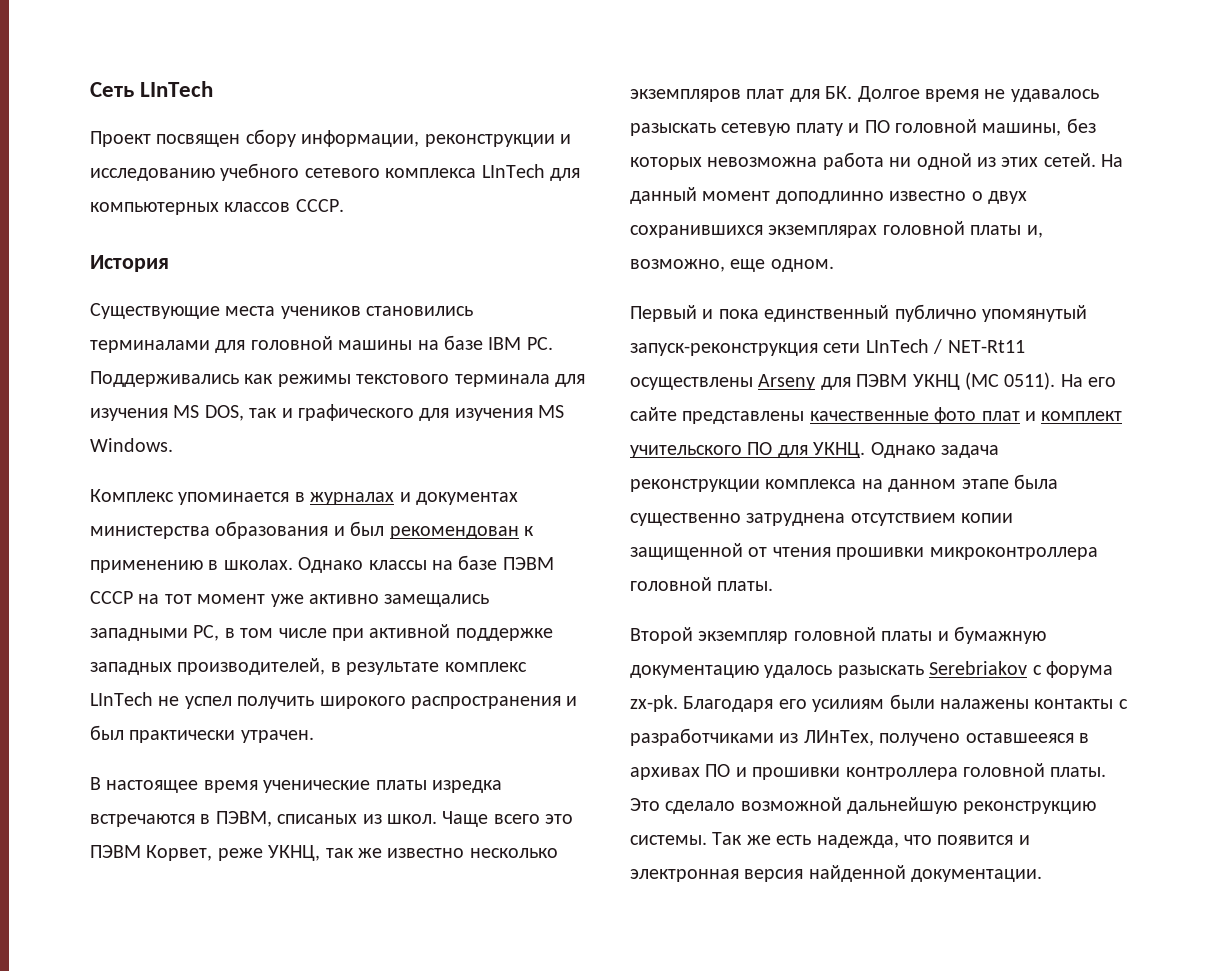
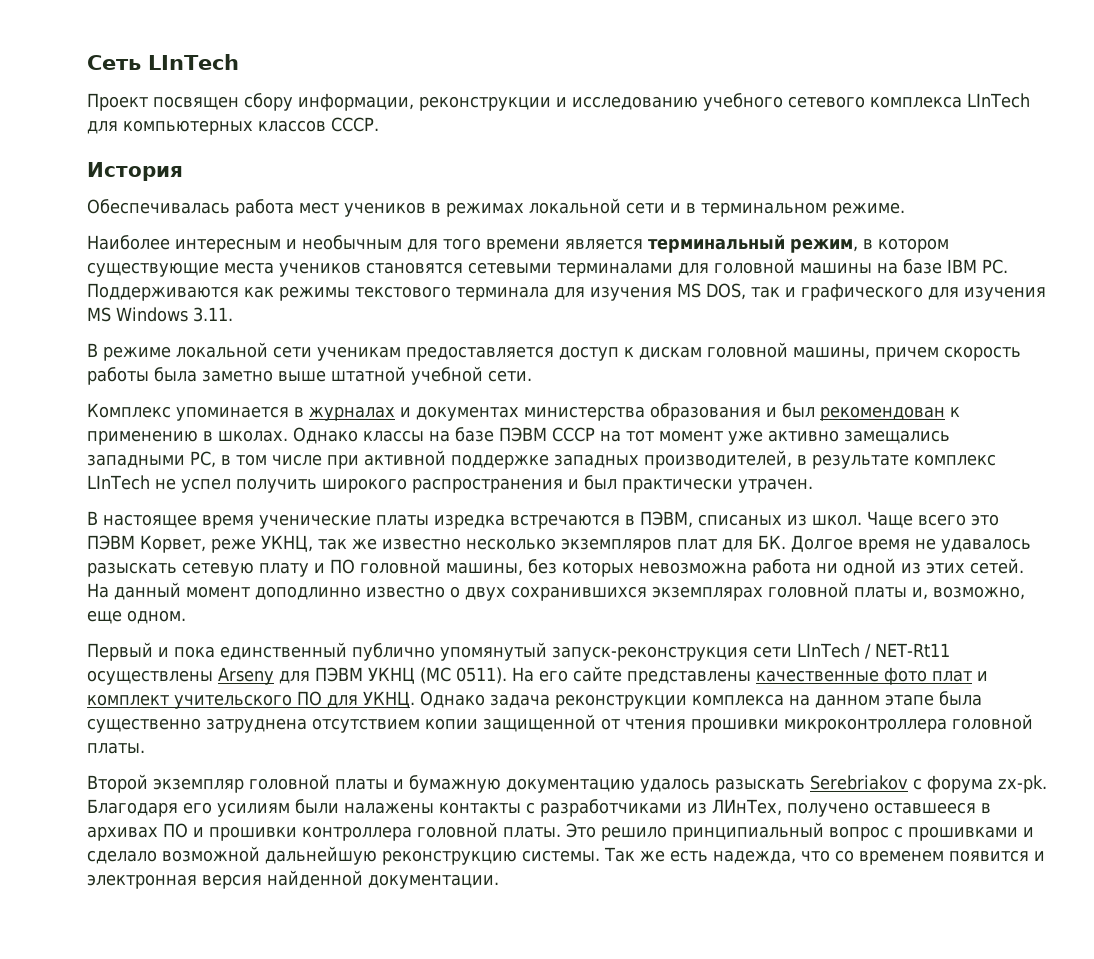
- Существующие места учеников становились терминалами для головной машины на базе IBM PC. Поддерживались как режимы текстового терминала для изучения MS DOS, так и графического для изучения MS Windows.
+ Обеспечивалась работа мест учеников в режимах локальной сети и в терминальном режиме.
+ Наиболее интересным и необычным для того времени является терминальный режим, в котором существующие места учеников становятся сетевыми терминалами для головной машины на базе IBM PC. Поддерживаются как режимы текстового терминала для изучения MS DOS, так и графического для изучения MS Windows 3.11.
+ В режиме локальной сети ученикам предоставляется доступ к дискам головной машины, причем скорость работы была заметно выше штатной учебной сети.
- Благодаря его усилиям были налажены контакты с разработчиками из ЛИнТех, получено оставшееяся в архивах ПО и прошивки контроллера головной платы.
+ Благодаря его усилиям были налажены контакты с разработчиками из ЛИнТех, получено оставшееся в архивах ПО и прошивки контроллера головной платы.
- Это сделало возможной дальнейшую реконструкцию системы.
+ Это решило принципиальный вопрос с прошивками и сделало возможной дальнейшую реконструкцию системы.
- Так же есть надежда, что появится и электронная версия найденной документации.
+ Так же есть надежда, что со временем появится и электронная версия найденной документации.

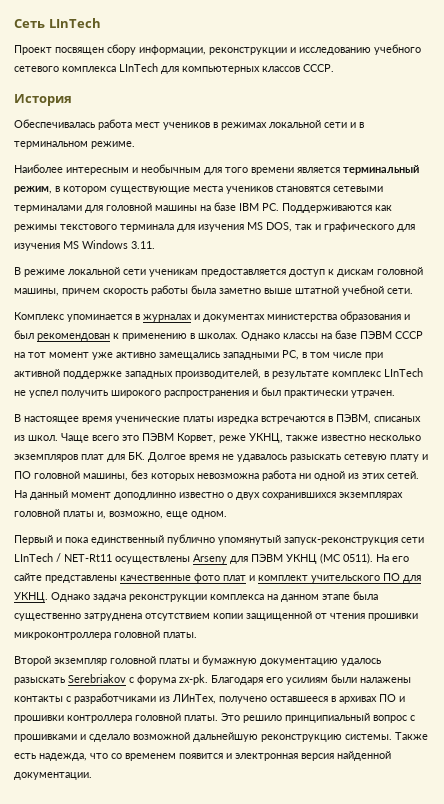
- Чаще всего это ПЭВМ Корвет, реже УКНЦ, так же известно несколько экземпляров плат для БК. Долгое время не удавалось разыскать сетевую плату и ПО головной машины, без которых невозможна работа ни одной из этих сетей.
+ Чаще всего это ПЭВМ Корвет, реже УКНЦ, также известно несколько экземпляров плат для БК. Долгое время не удавалось разыскать сетевую плату и ПО головной машины, без которых невозможна работа ни одной из этих сетей.
- Так же есть надежда, что со временем появится и электронная версия найденной документации.
+ Также есть надежда, что со временем появится и электронная версия найденной документации.

